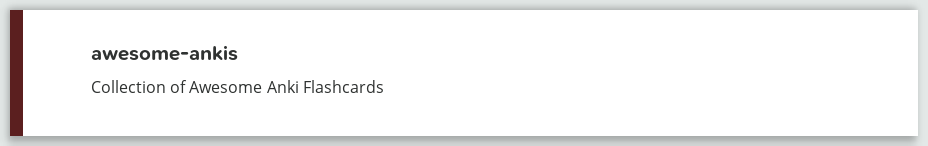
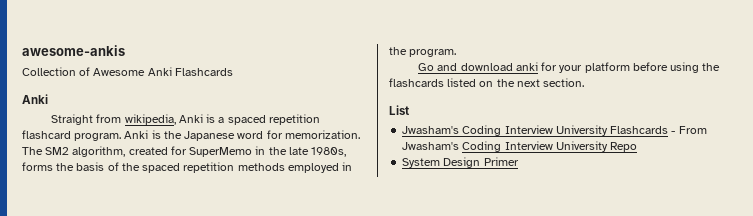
  Collection of Awesome Anki Flashcards
+ Anki
+ Straight from wikipedia, Anki is a spaced repetition flashcard program. Anki is the Japanese word for memorization. The SM2 algorithm, created for SuperMemo in the late 1980s, forms the basis of the spaced repetition methods employed in the program.
+ Go and download anki for your platform before using the flashcards listed on the next section.
+ List
+ Jwasham's Coding Interview University Flashcards - From Jwasham's Coding Interview University Repo
+ System Design Primer

